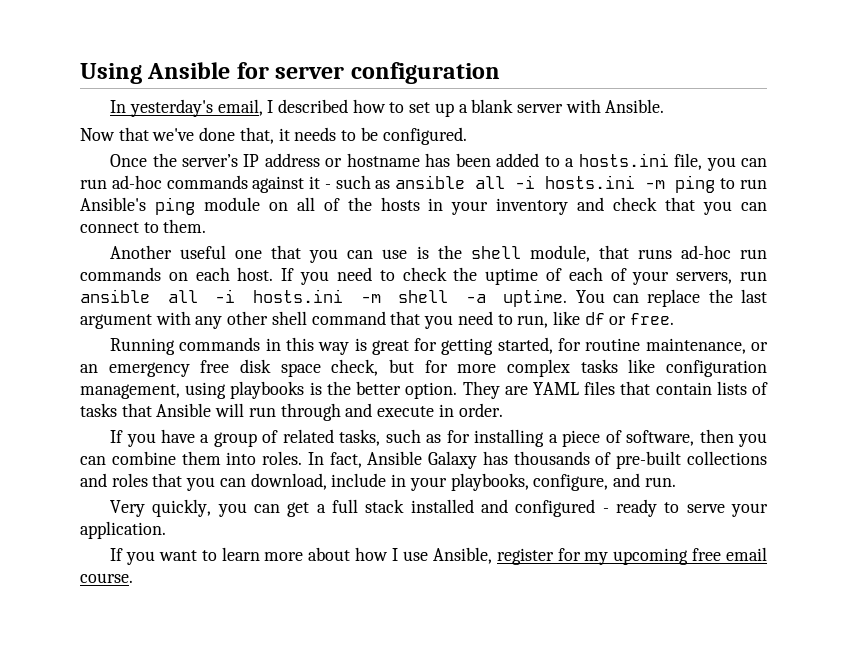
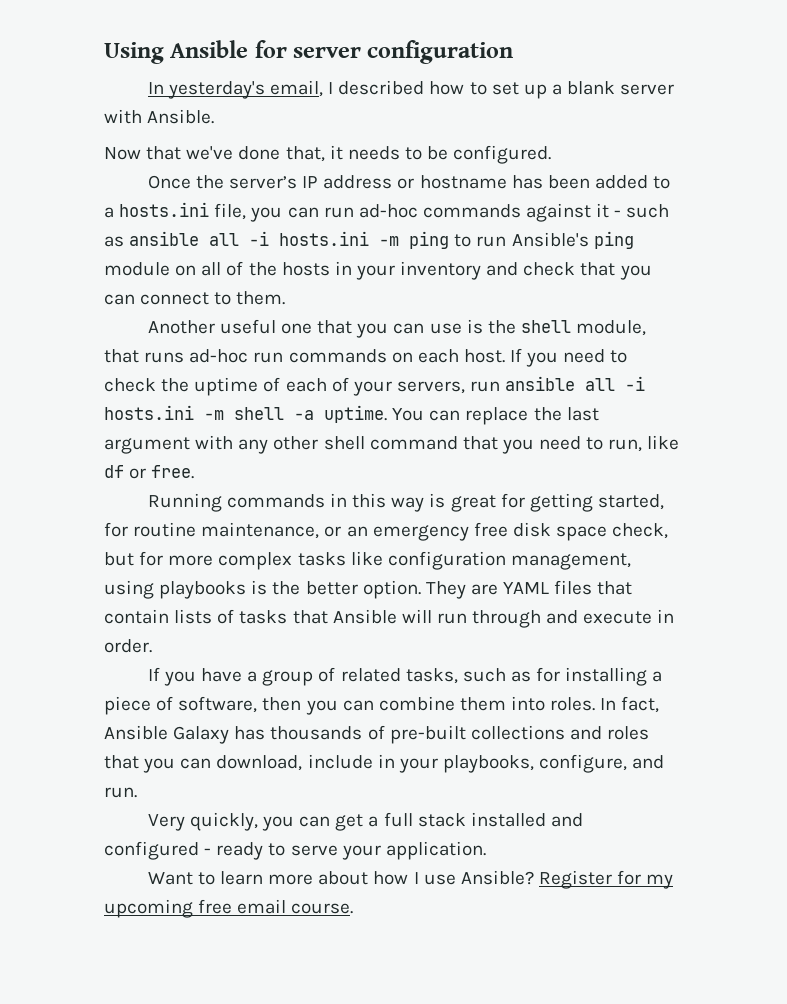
- If you want to learn more about how I use Ansible, register for my upcoming free email course.
+ Want to learn more about how I use Ansible? Register for my upcoming free email course.

